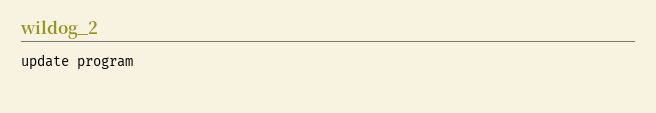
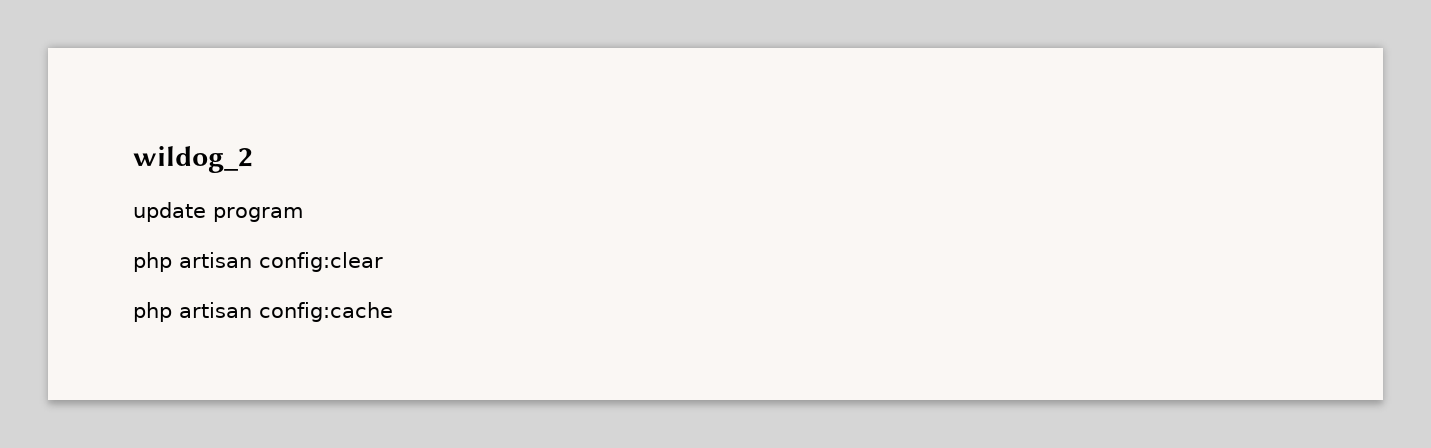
+ php artisan config:clear
+ php artisan config:cache

